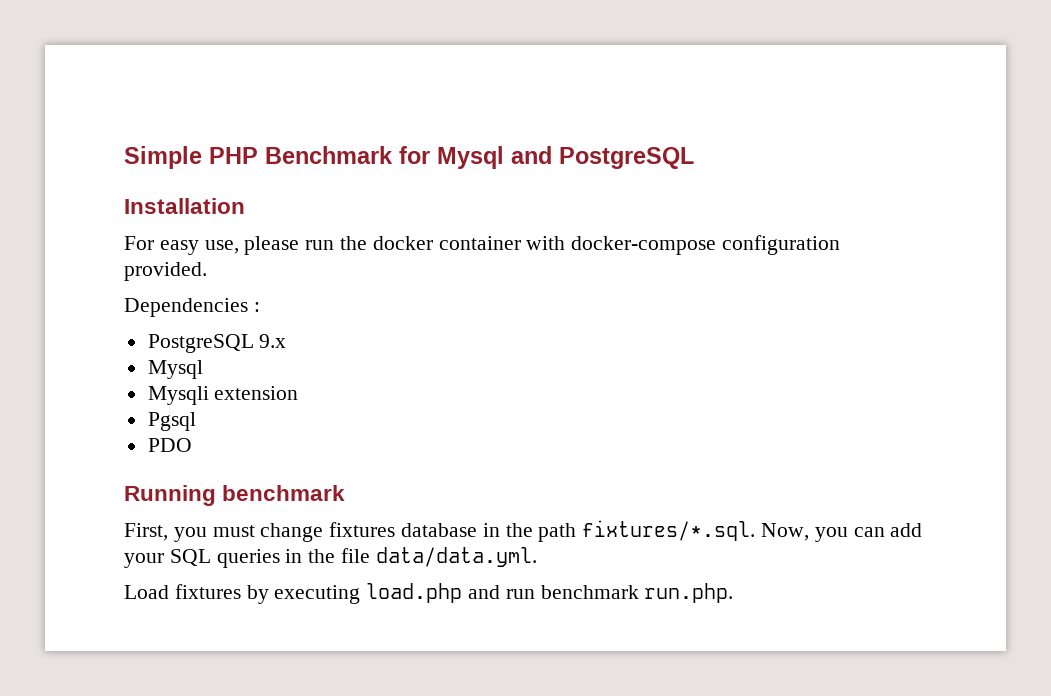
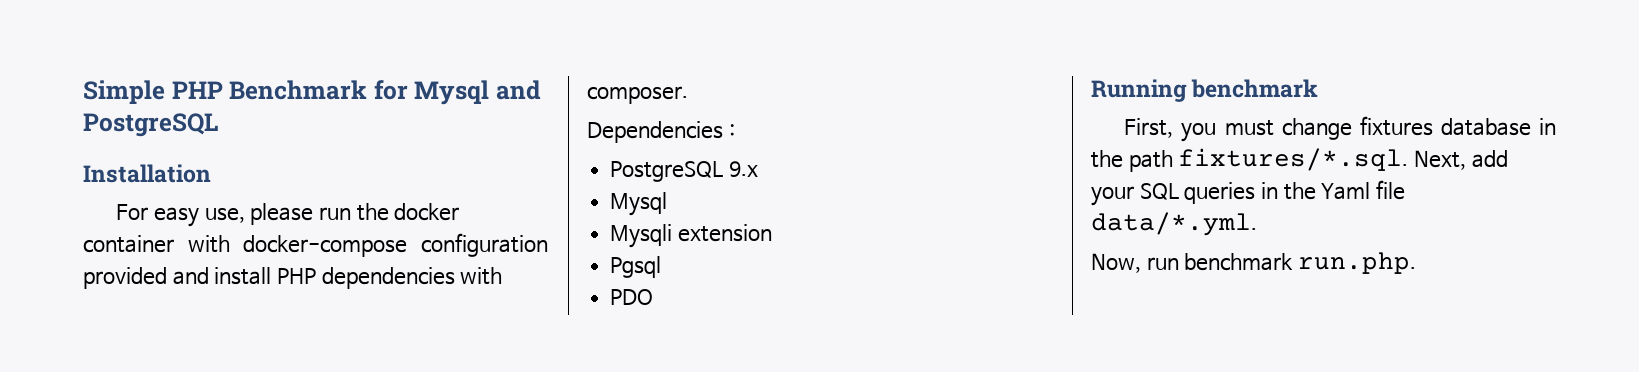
- For easy use, please run the docker container with docker-compose configuration provided.
+ For easy use, please run the docker container with docker-compose configuration provided and install PHP dependencies with composer.
- First, you must change fixtures database in the path fixtures/*.sql. Now, you can add your SQL queries in the file data/data.yml.
- Load fixtures by executing load.php and run benchmark run.php.
+ First, you must change fixtures database in the path fixtures/*.sql. Next, add your SQL queries in the Yaml file data/*.yml.
+ Now, run benchmark run.php.

